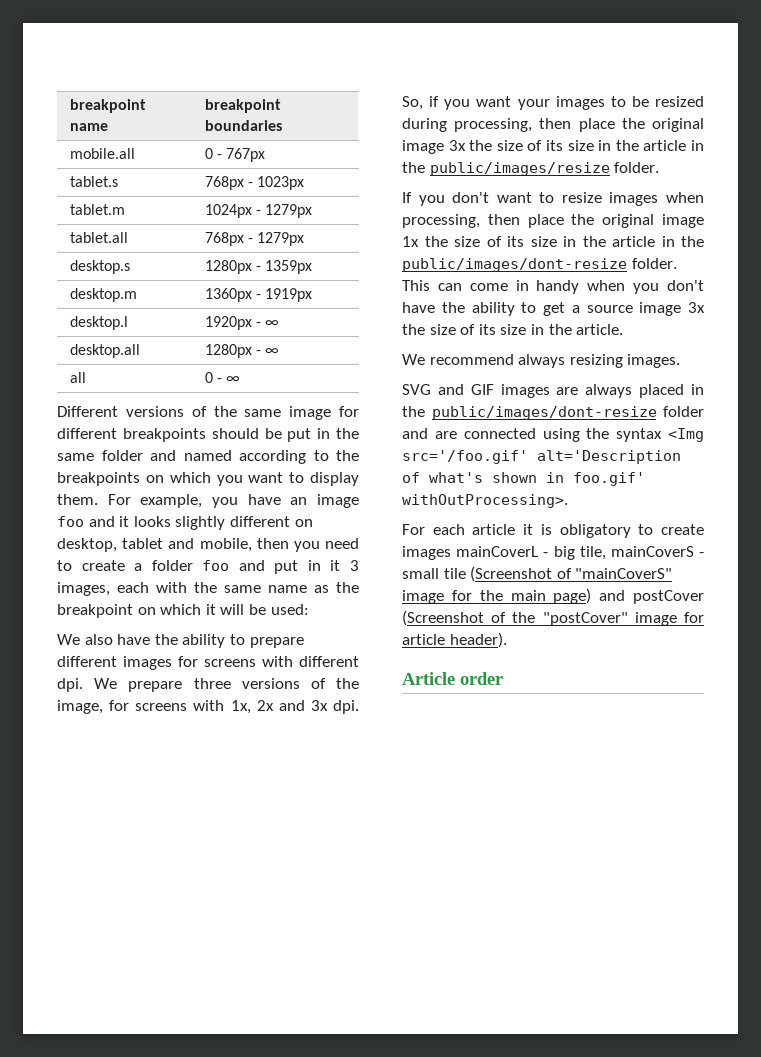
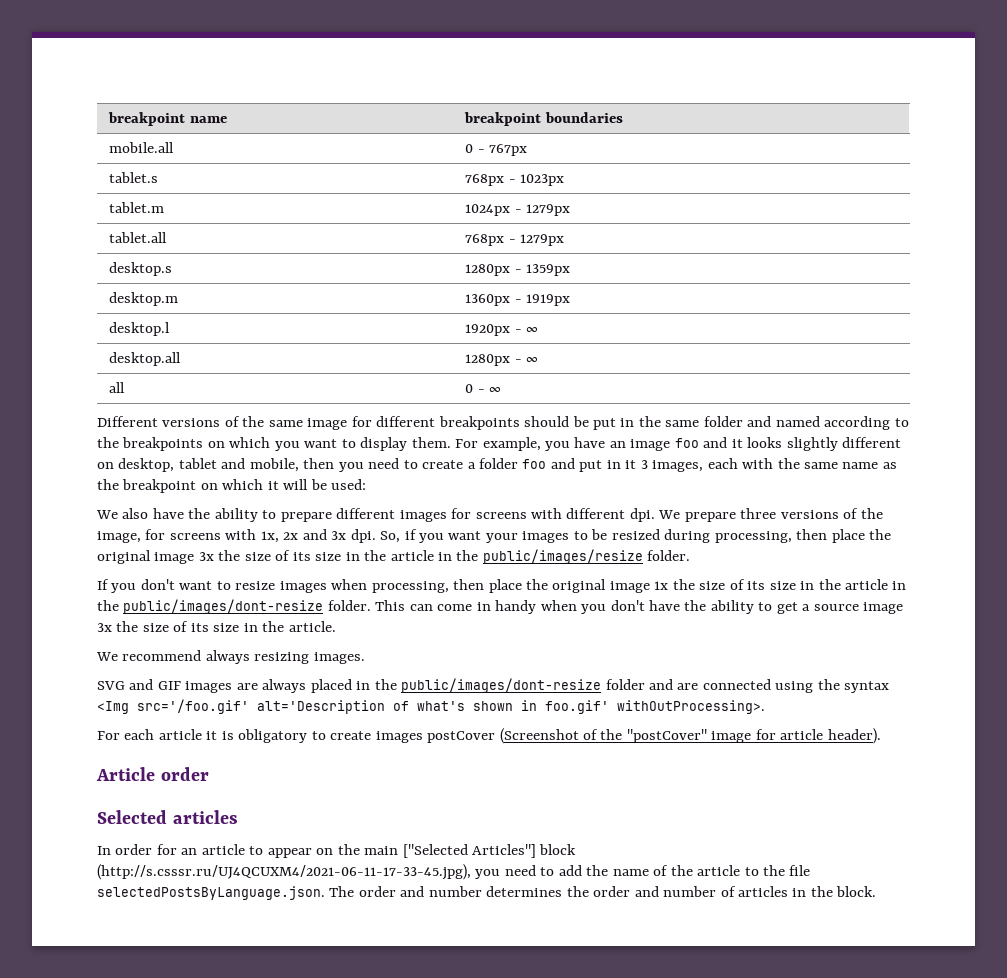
- For each article it is obligatory to create images mainCoverL - big tile, mainCoverS - small tile (Screenshot of "mainCoverS" image for the main page) and postCover (Screenshot of the "postCover" image for article header).
+ For each article it is obligatory to create images postCover (Screenshot of the "postCover" image for article header).
+ Selected articles
+ In order for an article to appear on the main ["Selected Articles"] block (http://s.csssr.ru/UJ4QCUXM4/2021-06-11-17-33-45.jpg), you need to add the name of the article to the file selectedPostsByLanguage.json. The order and number determines the order and number of articles in the block.

